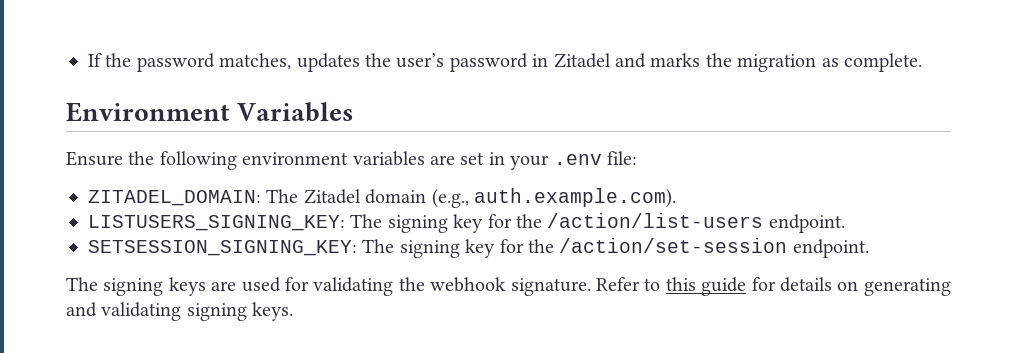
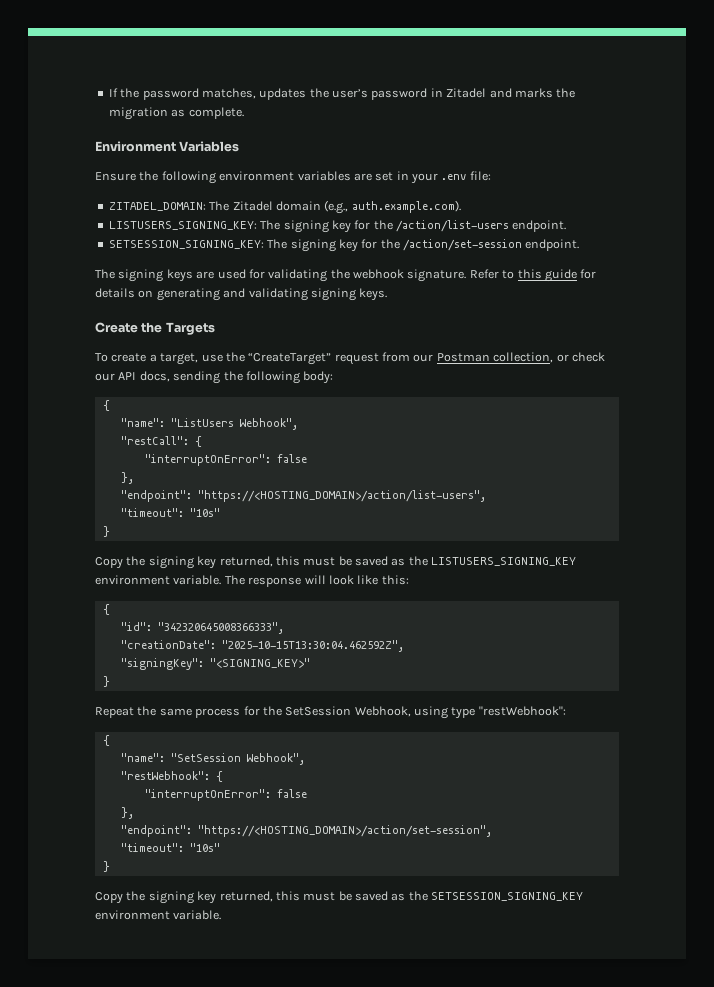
+ Create the Targets
+ To create a target, use the “CreateTarget” request from our Postman collection, or check our API docs, sending the following body:
+ {
+ "name": "ListUsers Webhook",
+ "restCall": {
+ "interruptOnError": false
+ },
+ "endpoint": "https://<HOSTING_DOMAIN>/action/list-users",
+ "timeout": "10s"
+ }
+ Copy the signing key returned, this must be saved as the LISTUSERS_SIGNING_KEY environment variable. The response will look like this:
+ {
+ "id": "342320645008366333",
+ "creationDate": "2025-10-15T13:30:04.462592Z",
+ "signingKey": "<SIGNING_KEY>"
+ }
+ Repeat the same process for the SetSession Webhook, using type "restWebhook":
+ {
+ "name": "SetSession Webhook",
+ "restWebhook": {
+ "interruptOnError": false
+ },
+ "endpoint": "https://<HOSTING_DOMAIN>/action/set-session",
+ "timeout": "10s"
+ }
+ Copy the signing key returned, this must be saved as the SETSESSION_SIGNING_KEY environment variable.

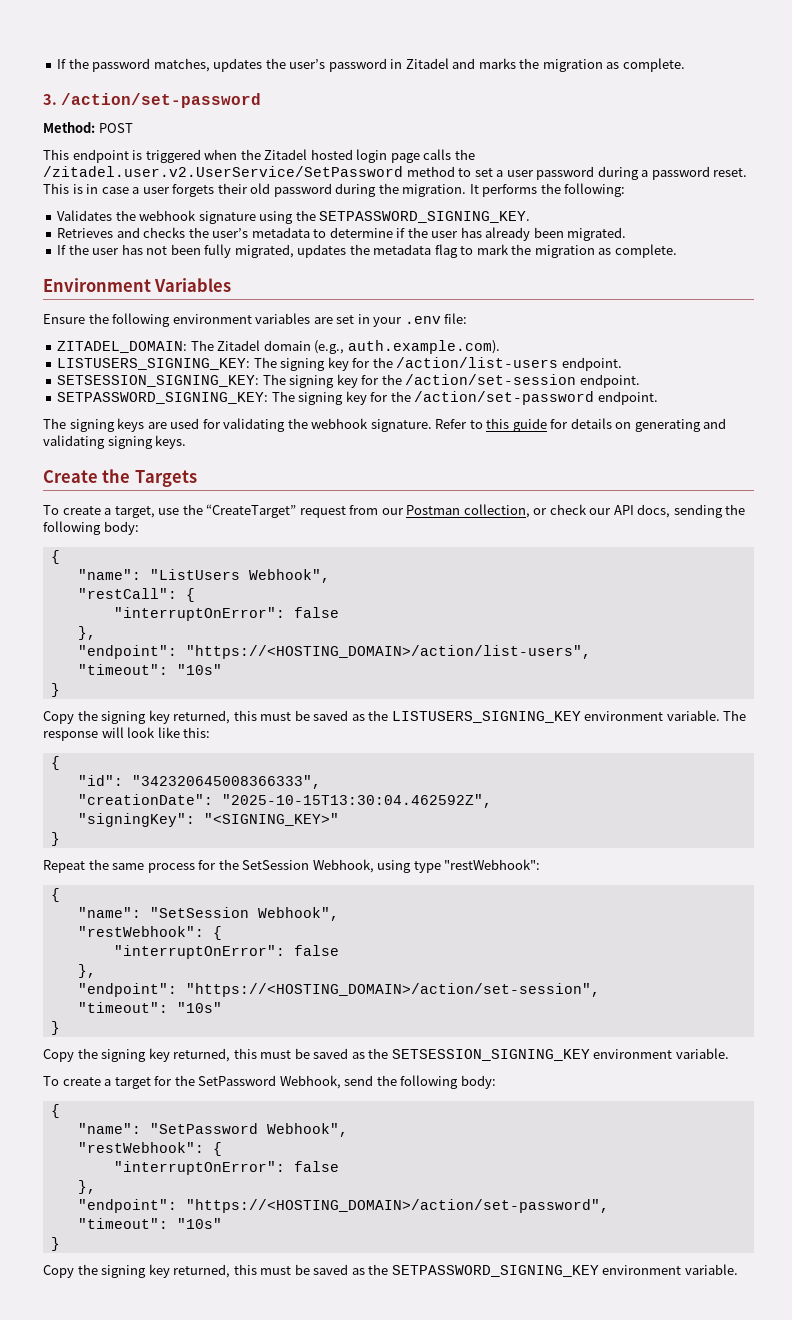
+ 3. /action/set-password
+ Method: POST
+ This endpoint is triggered when the Zitadel hosted login page calls the /zitadel.user.v2.UserService/SetPassword method to set a user password during a password reset. This is in case a user forgets their old password during the migration. It performs the following:
+ Validates the webhook signature using the SETPASSWORD_SIGNING_KEY.
+ Retrieves and checks the user’s metadata to determine if the user has already been migrated.
+ If the user has not been fully migrated, updates the metadata flag to mark the migration as complete.
+ SETPASSWORD_SIGNING_KEY: The signing key for the /action/set-password endpoint.
+ To create a target for the SetPassword Webhook, send the following body:
+ {
+ "name": "SetPassword Webhook",
+ "restWebhook": {
+ "interruptOnError": false
+ },
+ "endpoint": "https://<HOSTING_DOMAIN>/action/set-password",
+ "timeout": "10s"
+ }
+ Copy the signing key returned, this must be saved as the SETPASSWORD_SIGNING_KEY environment variable.

